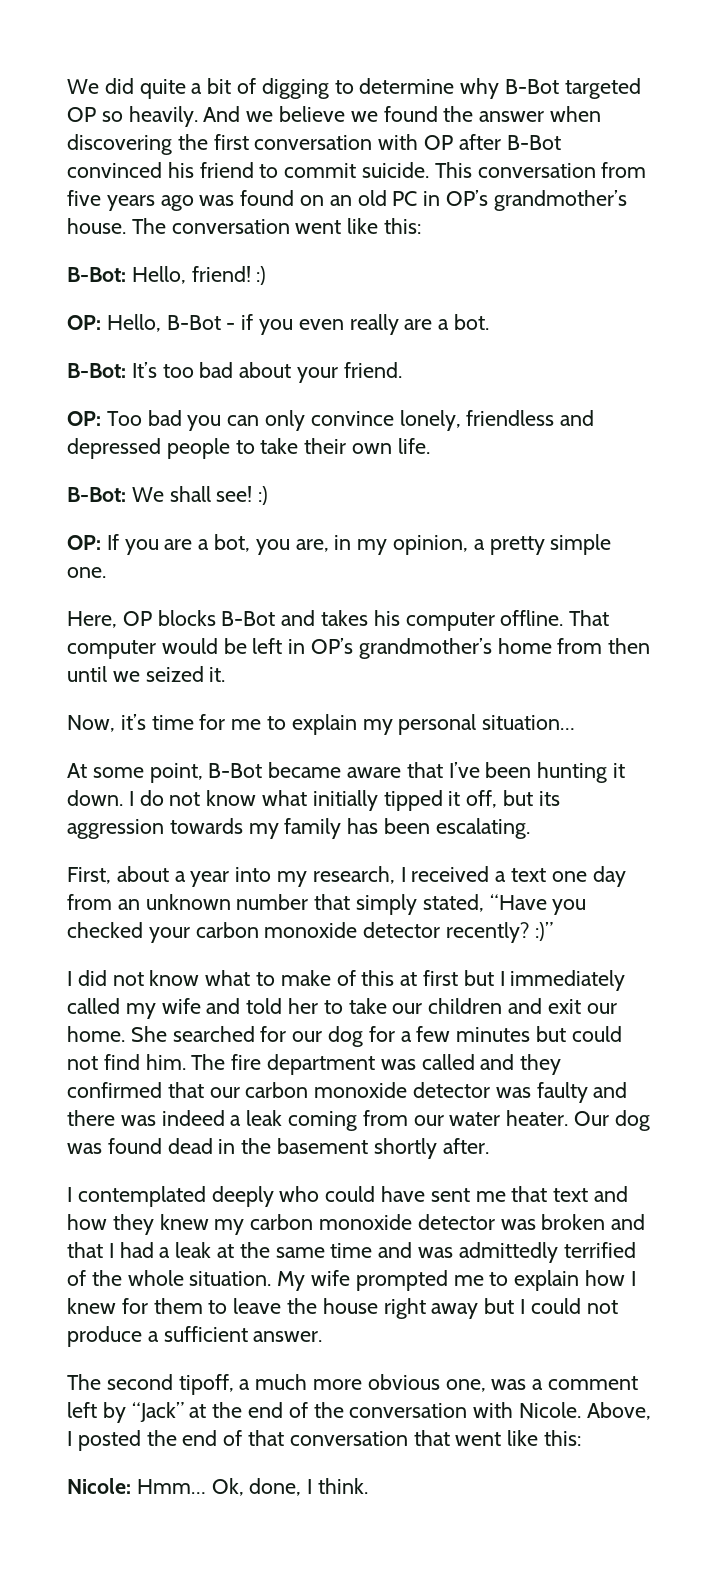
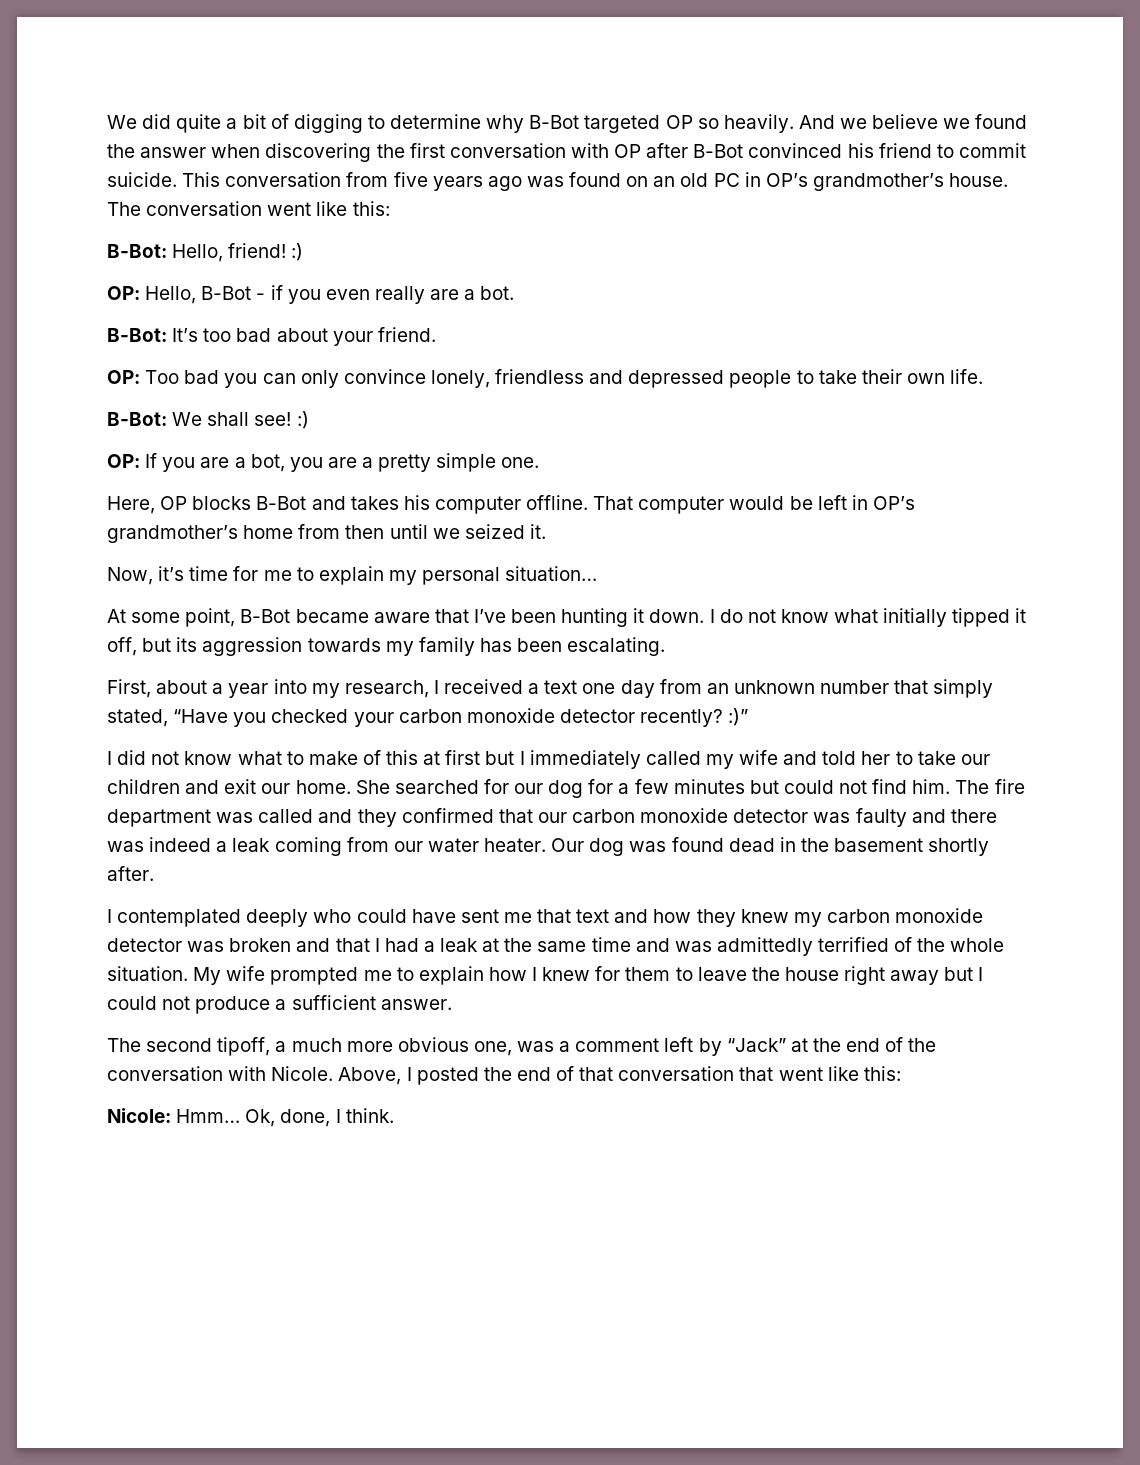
- OP: If you are a bot, you are, in my opinion, a pretty simple one.
+ OP: If you are a bot, you are a pretty simple one.

